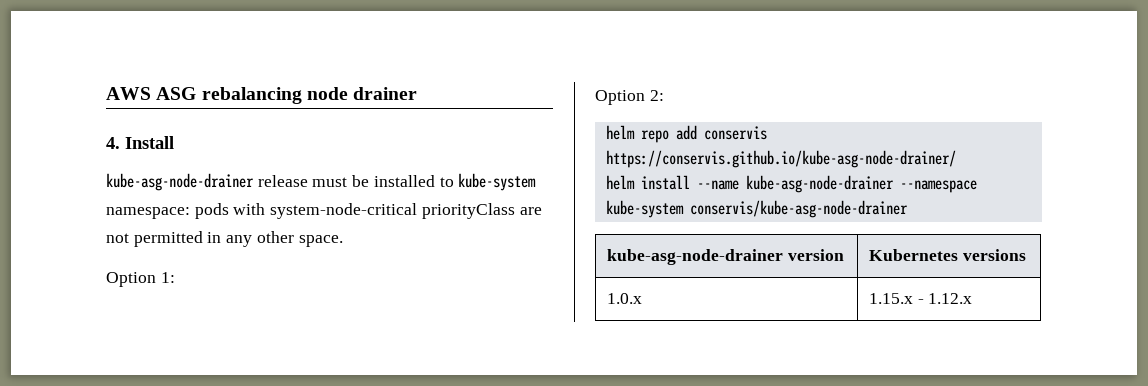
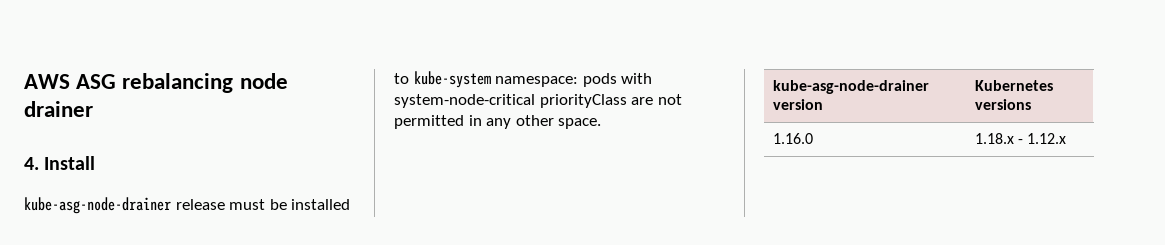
- Option 1:
- Option 2:
- helm repo add conservis https://conservis.github.io/kube-asg-node-drainer/
- helm install --name kube-asg-node-drainer --namespace kube-system conservis/kube-asg-node-drainer
- 1.0.x | 1.15.x - 1.12.x
+ 1.16.0 | 1.18.x - 1.12.x

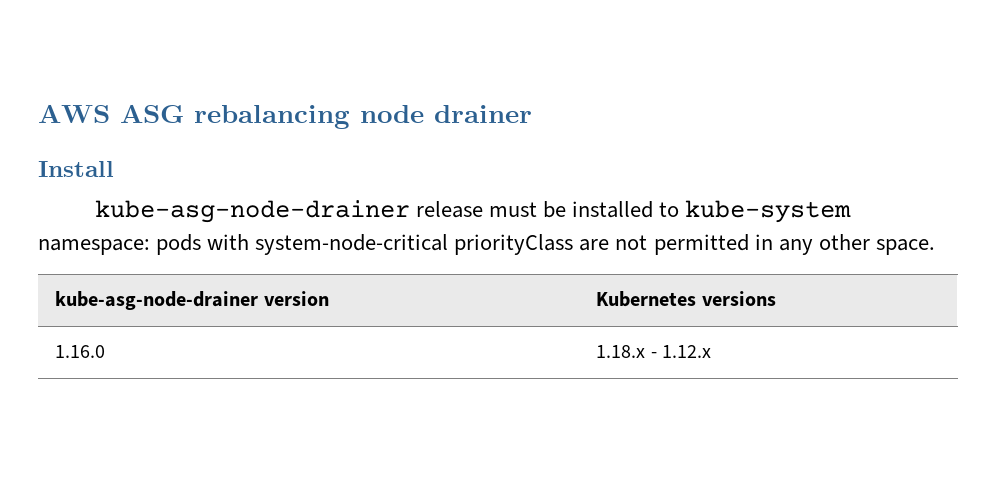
- 4. Install
+ Install

